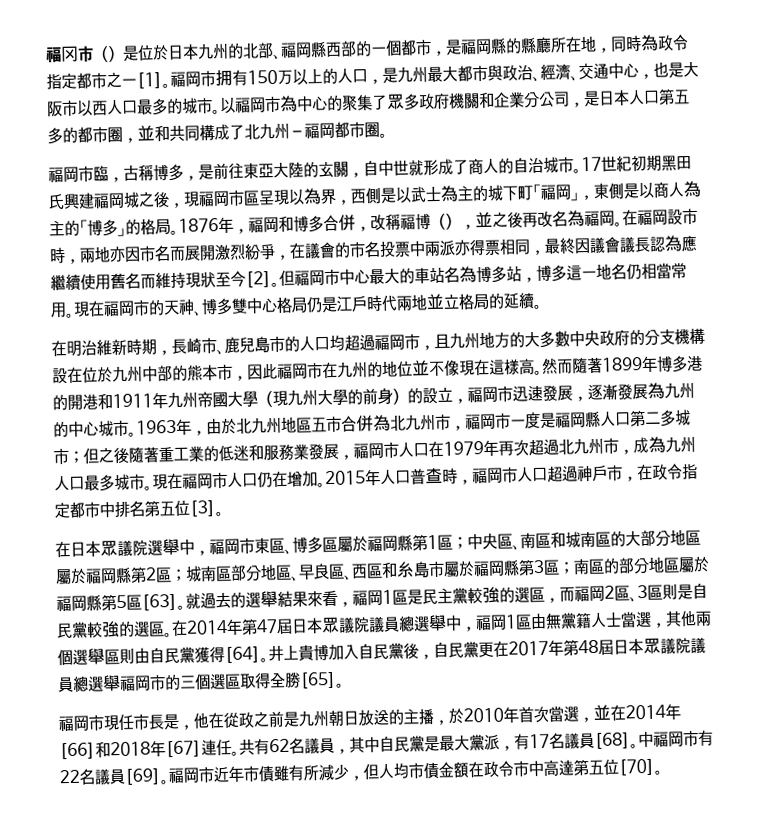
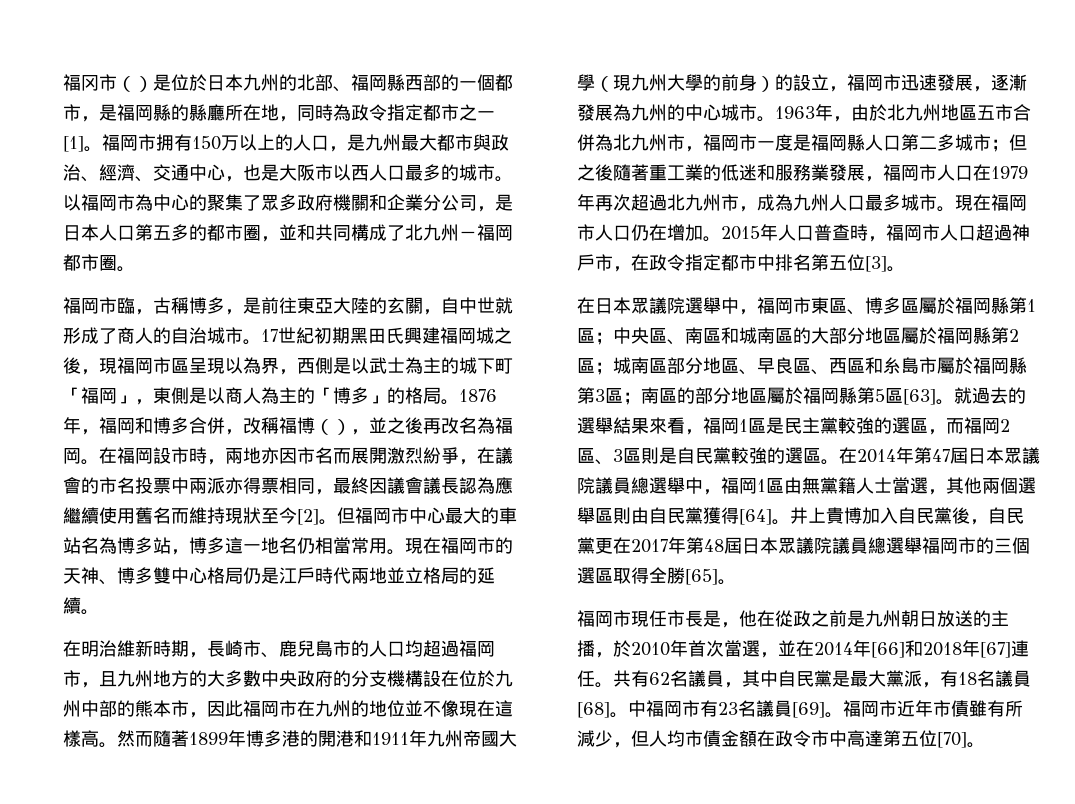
- 共有62名議員，其中自民黨是最大黨派，有17名議員[68]。
+ 共有62名議員，其中自民黨是最大黨派，有18名議員[68]。
- 中福岡市有22名議員[69]。
+ 中福岡市有23名議員[69]。

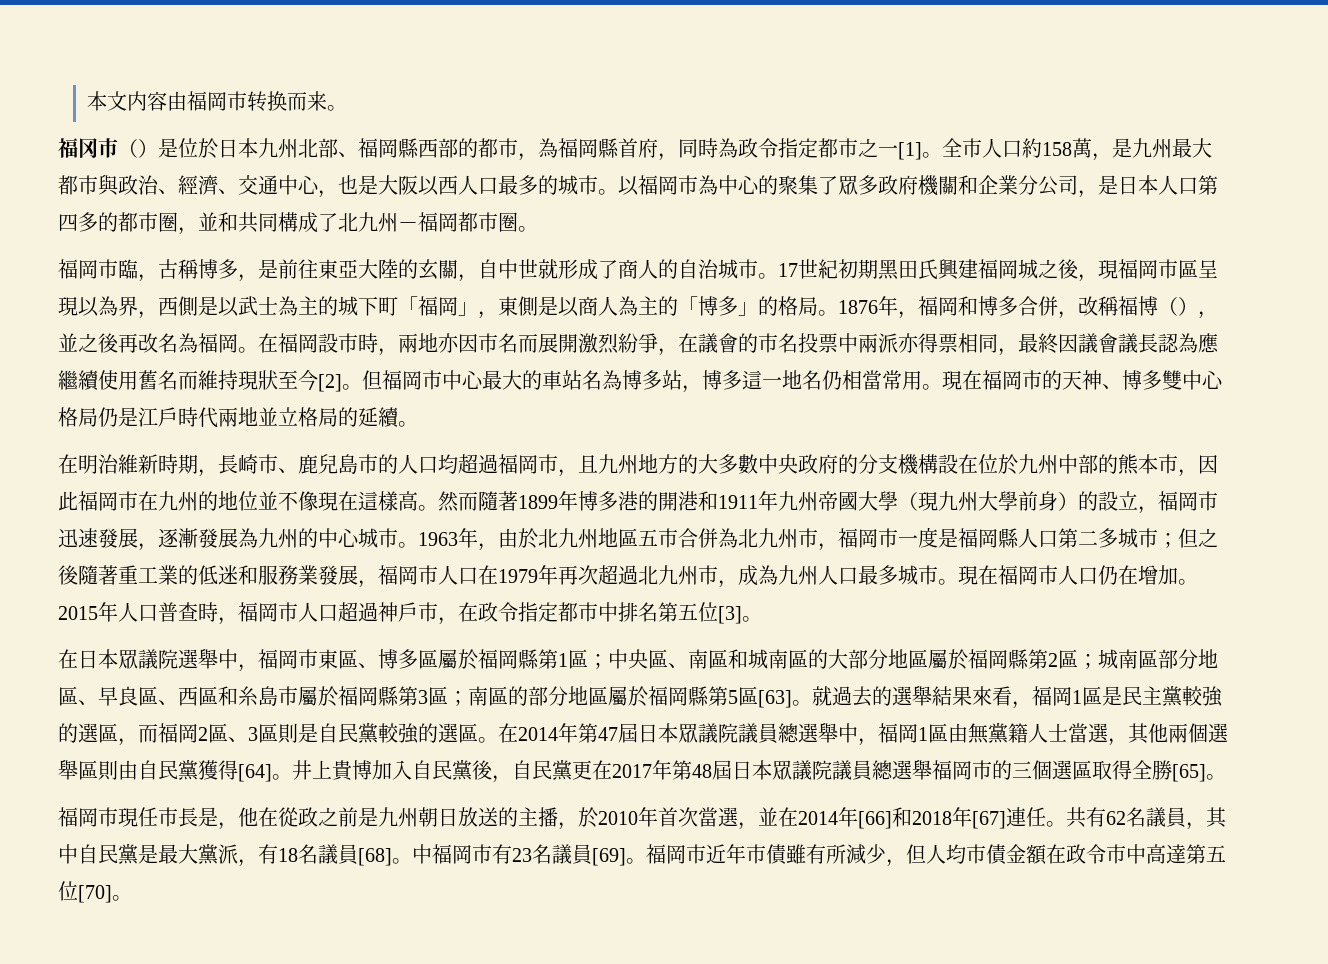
+ 本文内容由福岡市转换而来。
- 福冈市（）是位於日本九州的北部、福岡縣西部的一個都市，是福岡縣的縣廳所在地，同時為政令指定都市之一[1]。
+ 福冈市（）是位於日本九州北部、福岡縣西部的都市，為福岡縣首府，同時為政令指定都市之一[1]。
- 福岡市拥有150万以上的人口，是九州最大都市與政治、經濟、交通中心，也是大阪市以西人口最多的城市。
+ 全市人口約158萬，是九州最大都市與政治、經濟、交通中心，也是大阪以西人口最多的城市。
- 以福岡市為中心的聚集了眾多政府機關和企業分公司，是日本人口第五多的都市圈，並和共同構成了北九州－福岡都市圈。
+ 以福岡市為中心的聚集了眾多政府機關和企業分公司，是日本人口第四多的都市圈，並和共同構成了北九州－福岡都市圈。
- 然而隨著1899年博多港的開港和1911年九州帝國大學（現九州大學的前身）的設立，福岡市迅速發展，逐漸發展為九州的中心城市。
+ 然而隨著1899年博多港的開港和1911年九州帝國大學（現九州大學前身）的設立，福岡市迅速發展，逐漸發展為九州的中心城市。

